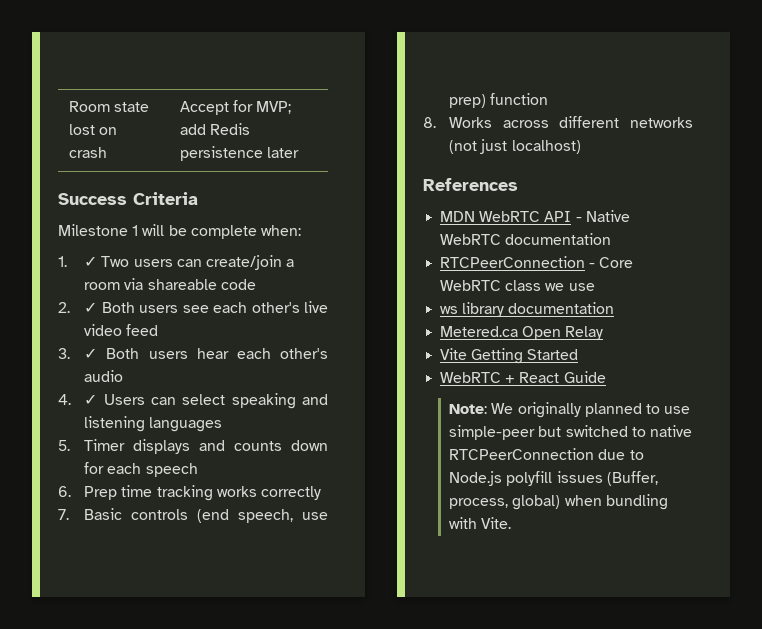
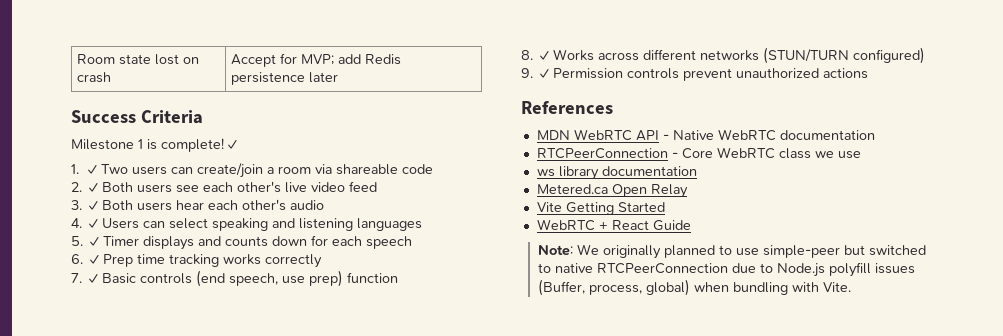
- Milestone 1 will be complete when:
+ Milestone 1 is complete! ✓
- 5. Timer displays and counts down for each speech
+ 5. ✓ Timer displays and counts down for each speech
- 6. Prep time tracking works correctly
+ 6. ✓ Prep time tracking works correctly
- 7. Basic controls (end speech, use prep) function
+ 7. ✓ Basic controls (end speech, use prep) function
- 8. Works across different networks (not just localhost)
+ 8. ✓ Works across different networks (STUN/TURN configured)
+ 9. ✓ Permission controls prevent unauthorized actions

